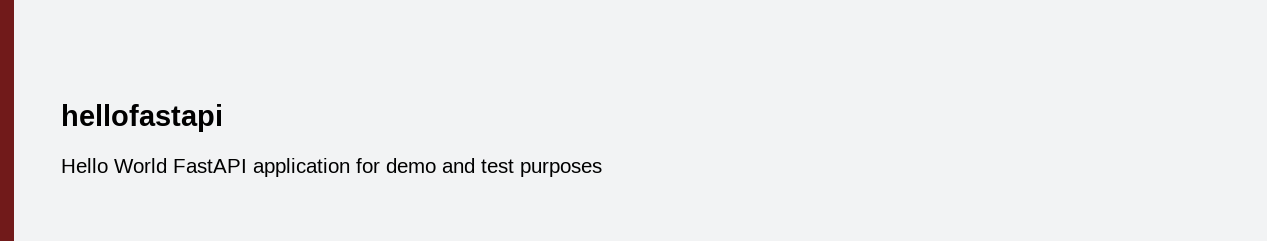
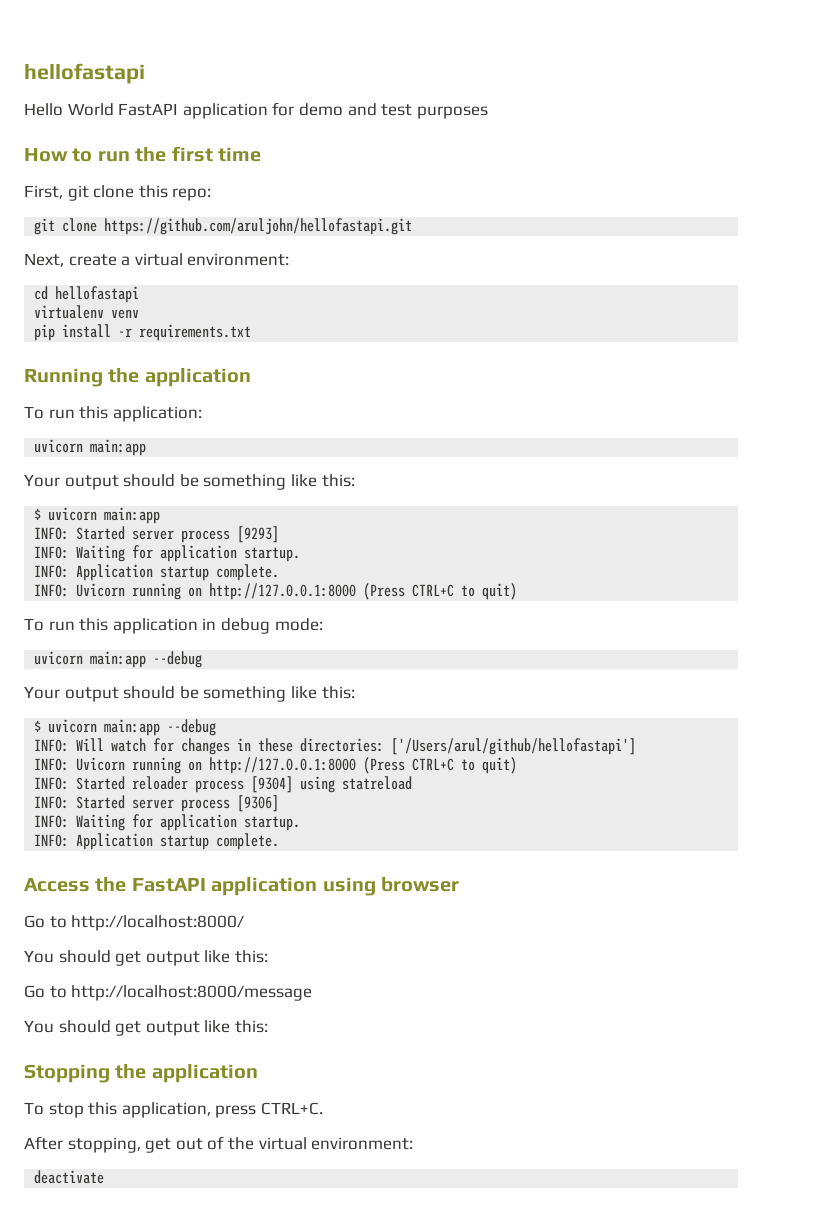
+ How to run the first time
+ First, git clone this repo:
+ git clone https://github.com/aruljohn/hellofastapi.git
+ Next, create a virtual environment:
+ cd hellofastapi
+ virtualenv venv
+ pip install -r requirements.txt
+ Running the application
+ To run this application:
+ uvicorn main:app
+ Your output should be something like this:
+ $ uvicorn main:app
+ INFO: Started server process [9293]
+ INFO: Waiting for application startup.
+ INFO: Application startup complete.
+ INFO: Uvicorn running on http://127.0.0.1:8000 (Press CTRL+C to quit)
+ To run this application in debug mode:
+ uvicorn main:app --debug
+ Your output should be something like this:
+ $ uvicorn main:app --debug
+ INFO: Will watch for changes in these directories: ['/Users/arul/github/hellofastapi']
+ INFO: Uvicorn running on http://127.0.0.1:8000 (Press CTRL+C to quit)
+ INFO: Started reloader process [9304] using statreload
+ INFO: Started server process [9306]
+ INFO: Waiting for application startup.
+ INFO: Application startup complete.
+ Access the FastAPI application using browser
+ Go to http://localhost:8000/
+ You should get output like this:
+ Go to http://localhost:8000/message
+ You should get output like this:
+ Stopping the application
+ To stop this application, press CTRL+C.
+ After stopping, get out of the virtual environment:
+ deactivate

